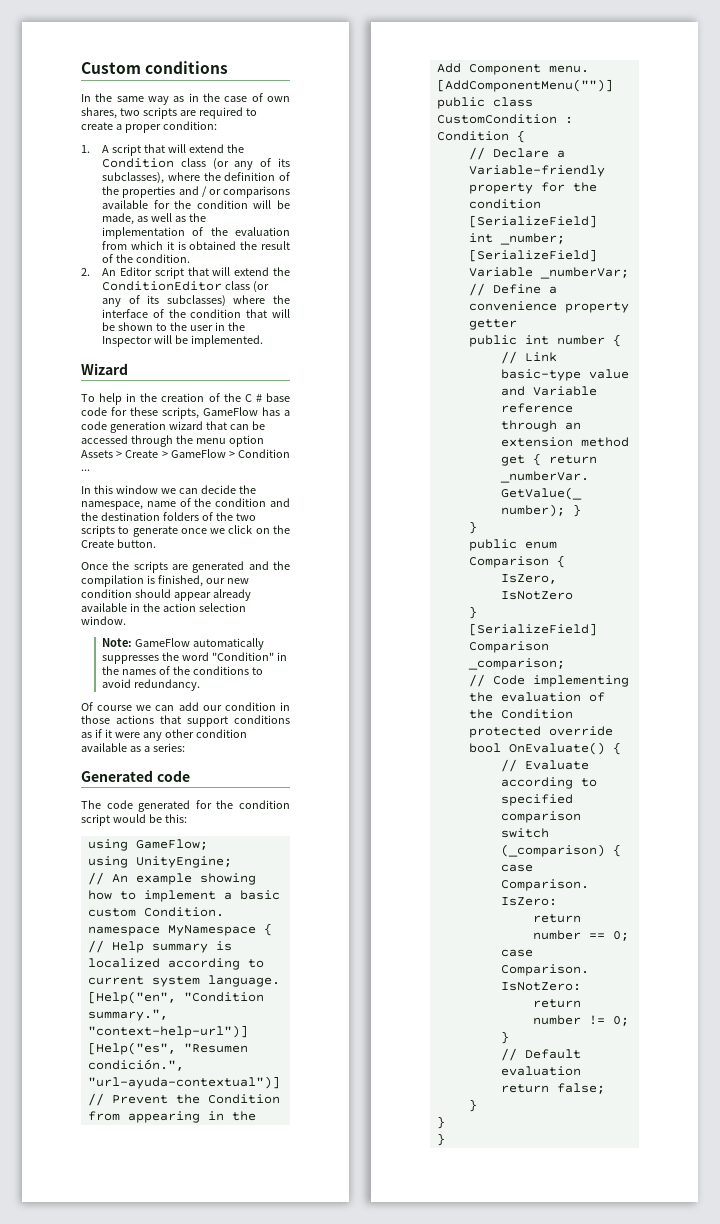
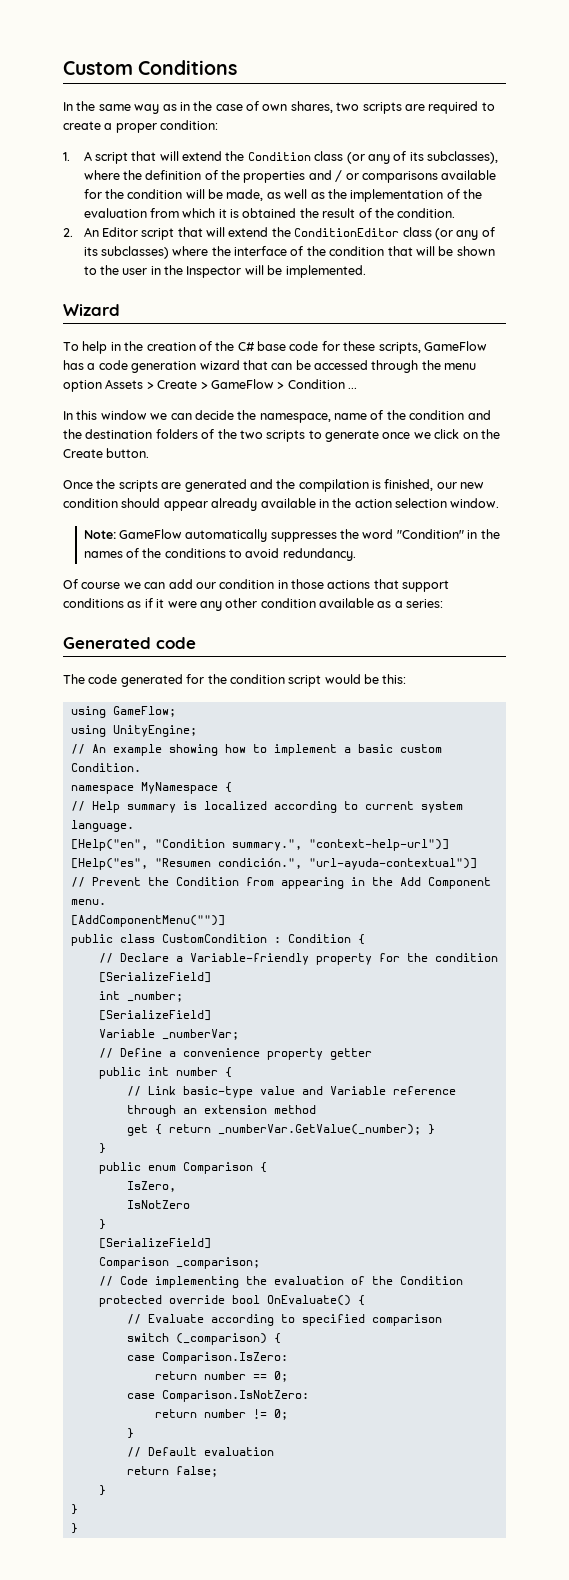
- Custom conditions
+ Custom Conditions
- To help in the creation of the C # base code for these scripts, GameFlow has a code generation wizard that can be accessed through the menu option Assets > Create > GameFlow > Condition ...
+ To help in the creation of the C# base code for these scripts, GameFlow has a code generation wizard that can be accessed through the menu option Assets > Create > GameFlow > Condition ...

